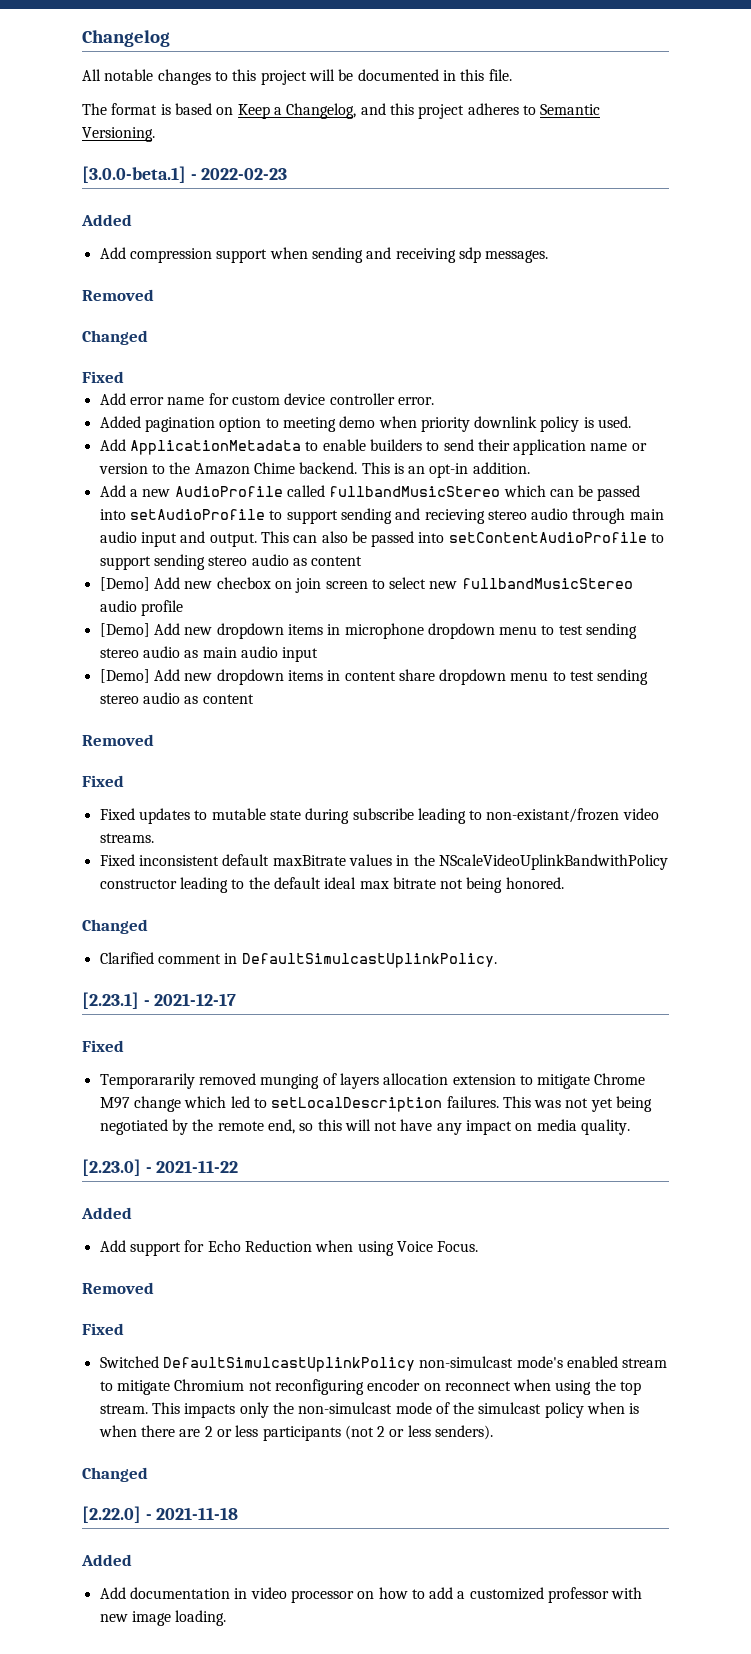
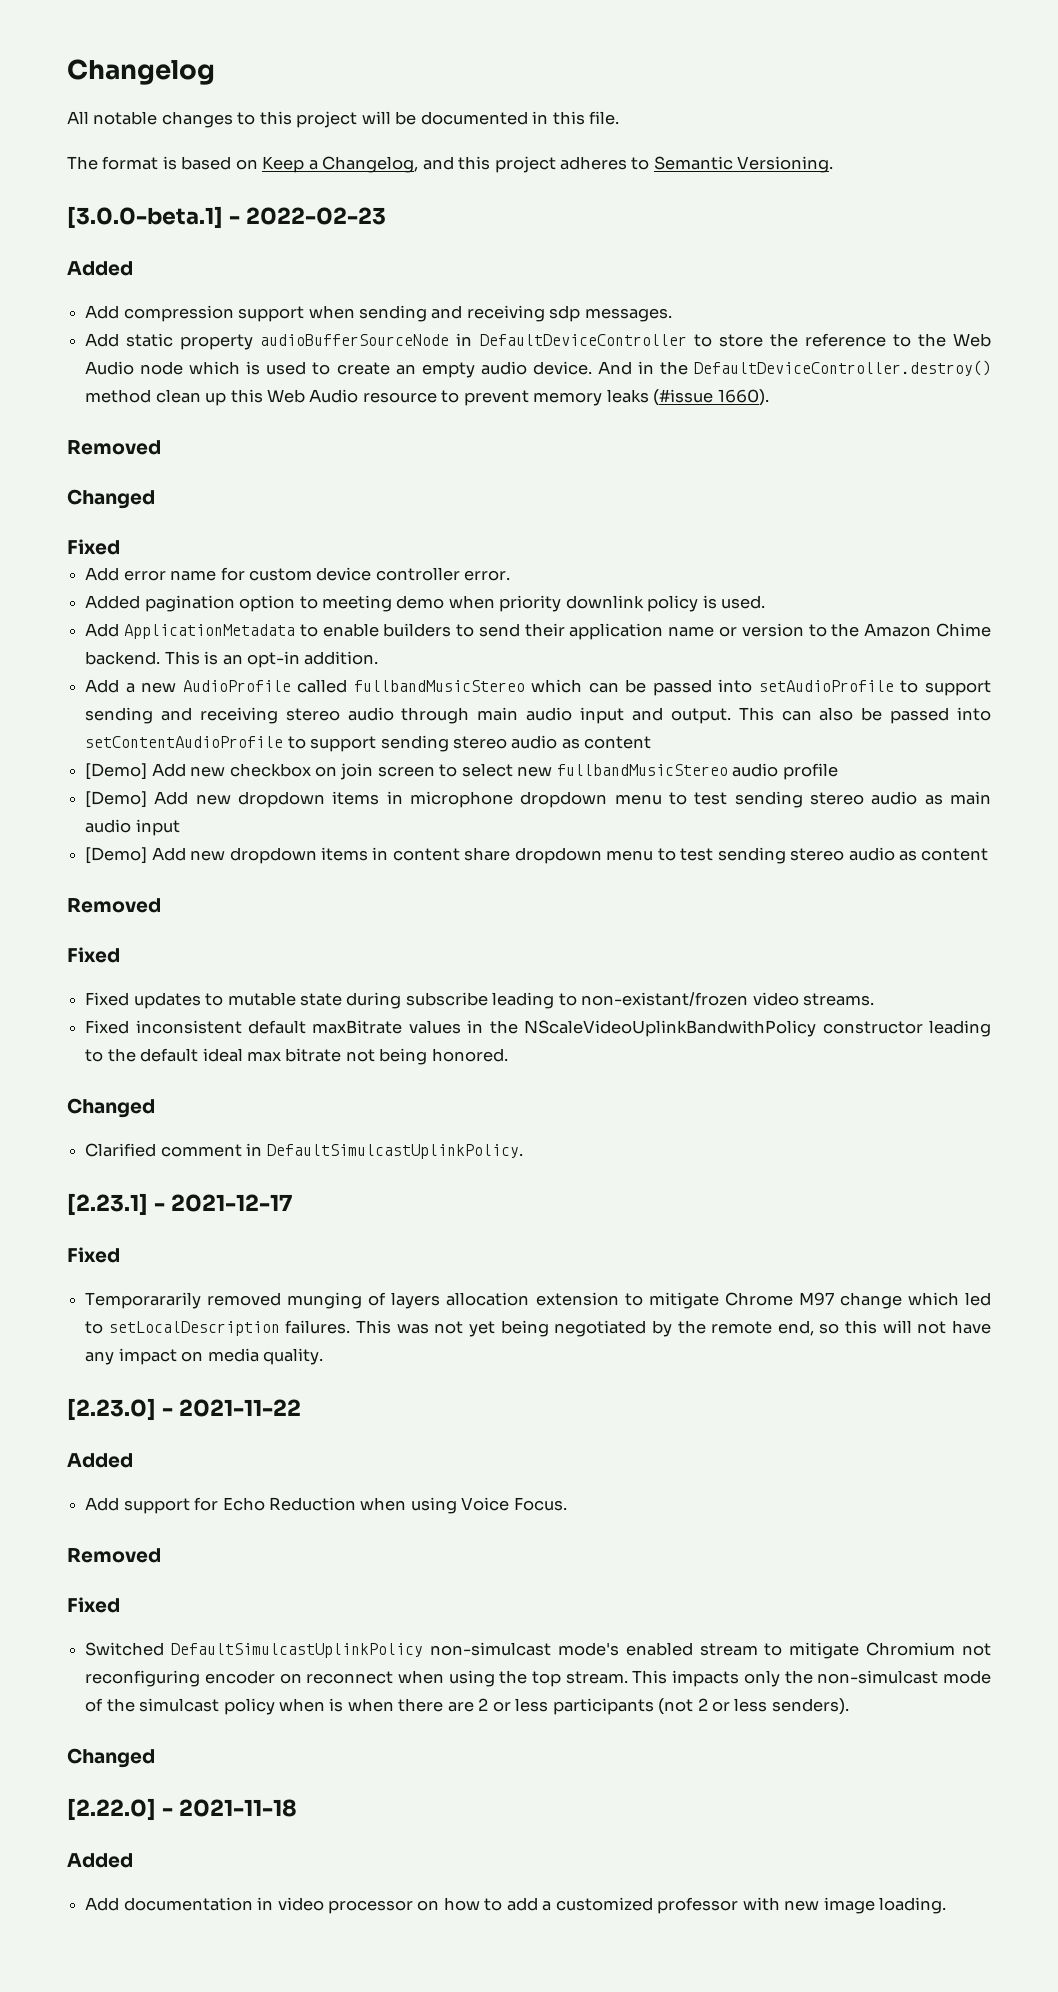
+ Add static property audioBufferSourceNode in DefaultDeviceController to store the reference to the Web Audio node which is used to create an empty audio device. And in the DefaultDeviceController.destroy() method clean up this Web Audio resource to prevent memory leaks (#issue 1660).
- Add a new AudioProfile called fullbandMusicStereo which can be passed into setAudioProfile to support sending and recieving stereo audio through main audio input and output.
+ Add a new AudioProfile called fullbandMusicStereo which can be passed into setAudioProfile to support sending and receiving stereo audio through main audio input and output.
- [Demo] Add new checbox on join screen to select new fullbandMusicStereo audio profile
+ [Demo] Add new checkbox on join screen to select new fullbandMusicStereo audio profile

